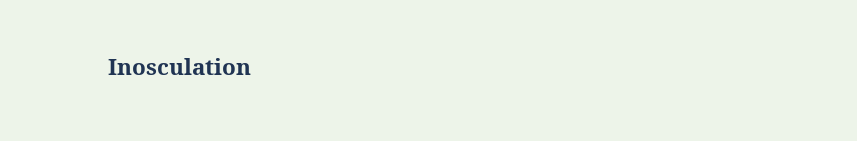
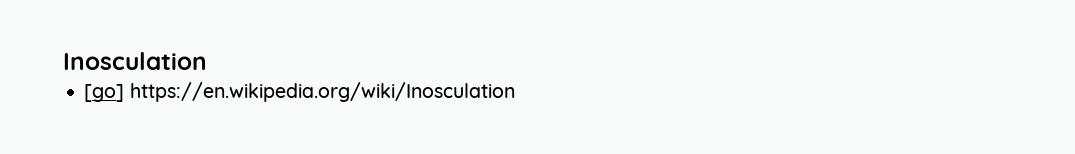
+ [go] https://en.wikipedia.org/wiki/Inosculation

